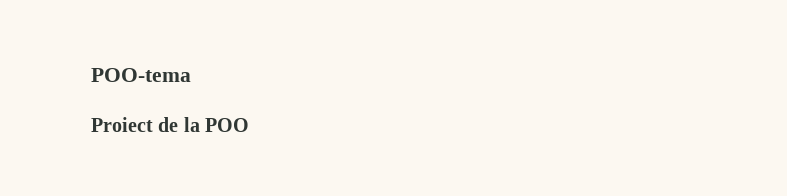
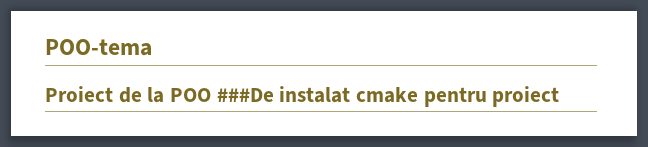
- Proiect de la POO
+ Proiect de la POO ###De instalat cmake pentru proiect

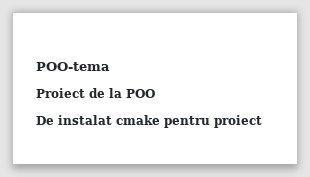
- Proiect de la POO ###De instalat cmake pentru proiect
+ Proiect de la POO
+ De instalat cmake pentru proiect

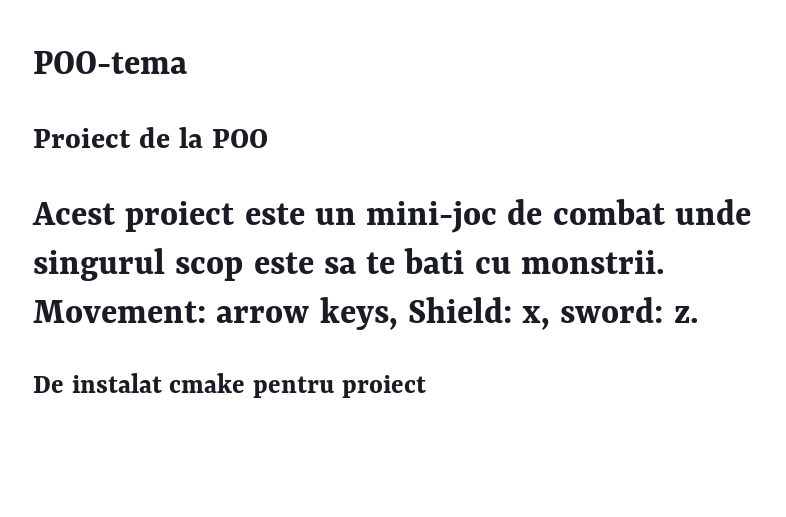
+ Acest proiect este un mini-joc de combat unde singurul scop este sa te bati cu monstrii. Movement: arrow keys, Shield: x, sword: z.

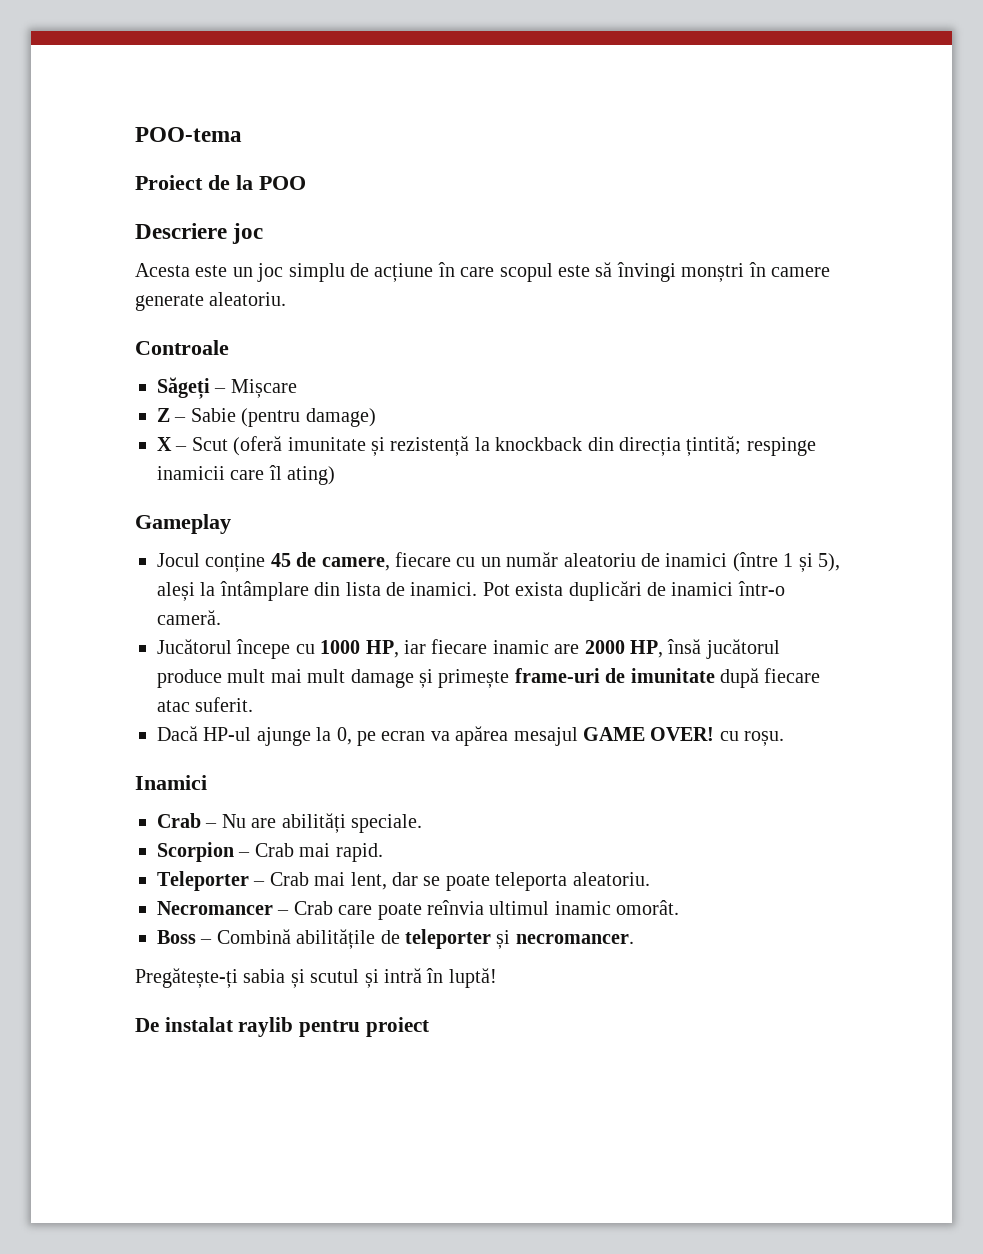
- Acest proiect este un mini-joc de combat unde singurul scop este sa te bati cu monstrii. Movement: arrow keys, Shield: x, sword: z.
+ Descriere joc
+ Acesta este un joc simplu de acțiune în care scopul este să învingi monștri în camere generate aleatoriu.
+ Controale
+ Săgeți – Mișcare
+ Z – Sabie (pentru damage)
+ X – Scut (oferă imunitate și rezistență la knockback din direcția țintită; respinge inamicii care îl ating)
+ Gameplay
+ Jocul conține 45 de camere, fiecare cu un număr aleatoriu de inamici (între 1 și 5), aleși la întâmplare din lista de inamici. Pot exista duplicări de inamici într-o cameră.
+ Jucătorul începe cu 1000 HP, iar fiecare inamic are 2000 HP, însă jucătorul produce mult mai mult damage și primește frame-uri de imunitate după fiecare atac suferit.
+ Dacă HP-ul ajunge la 0, pe ecran va apărea mesajul GAME OVER! cu roșu.
+ Inamici
+ Crab – Nu are abilități speciale.
+ Scorpion – Crab mai rapid.
+ Teleporter – Crab mai lent, dar se poate teleporta aleatoriu.
+ Necromancer – Crab care poate reînvia ultimul inamic omorât.
+ Boss – Combină abilitățile de teleporter și necromancer.
+ Pregătește-ți sabia și scutul și intră în luptă!
- De instalat cmake pentru proiect
+ De instalat raylib pentru proiect

